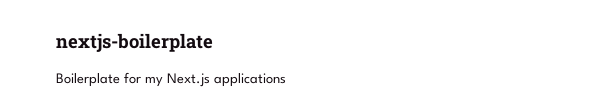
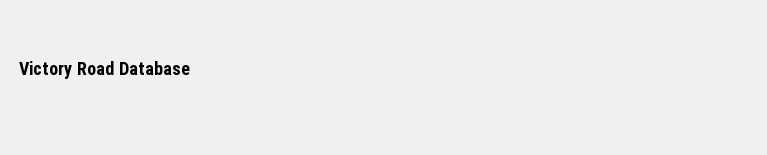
- nextjs-boilerplate
- Boilerplate for my Next.js applications
+ Victory Road Database

